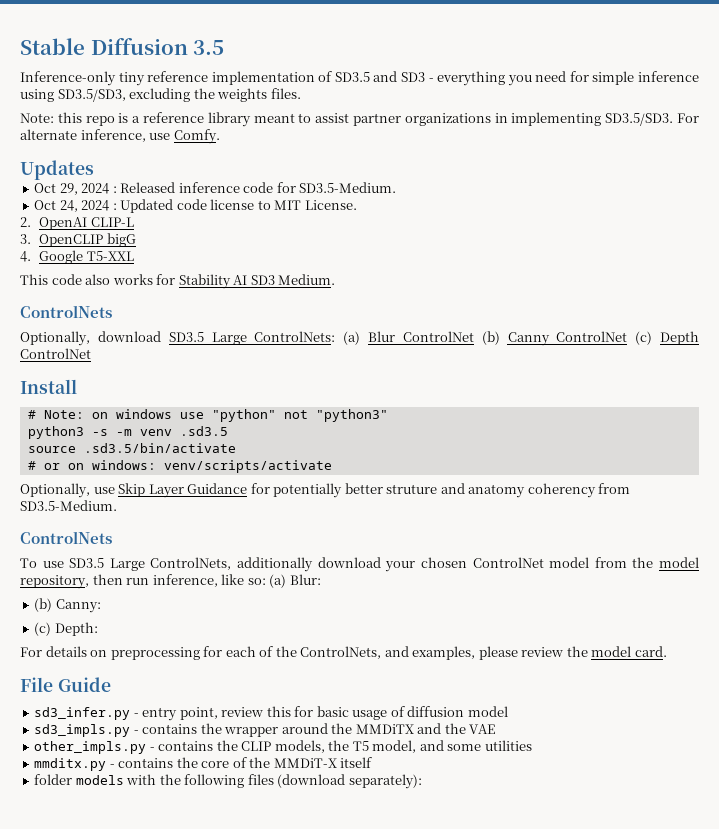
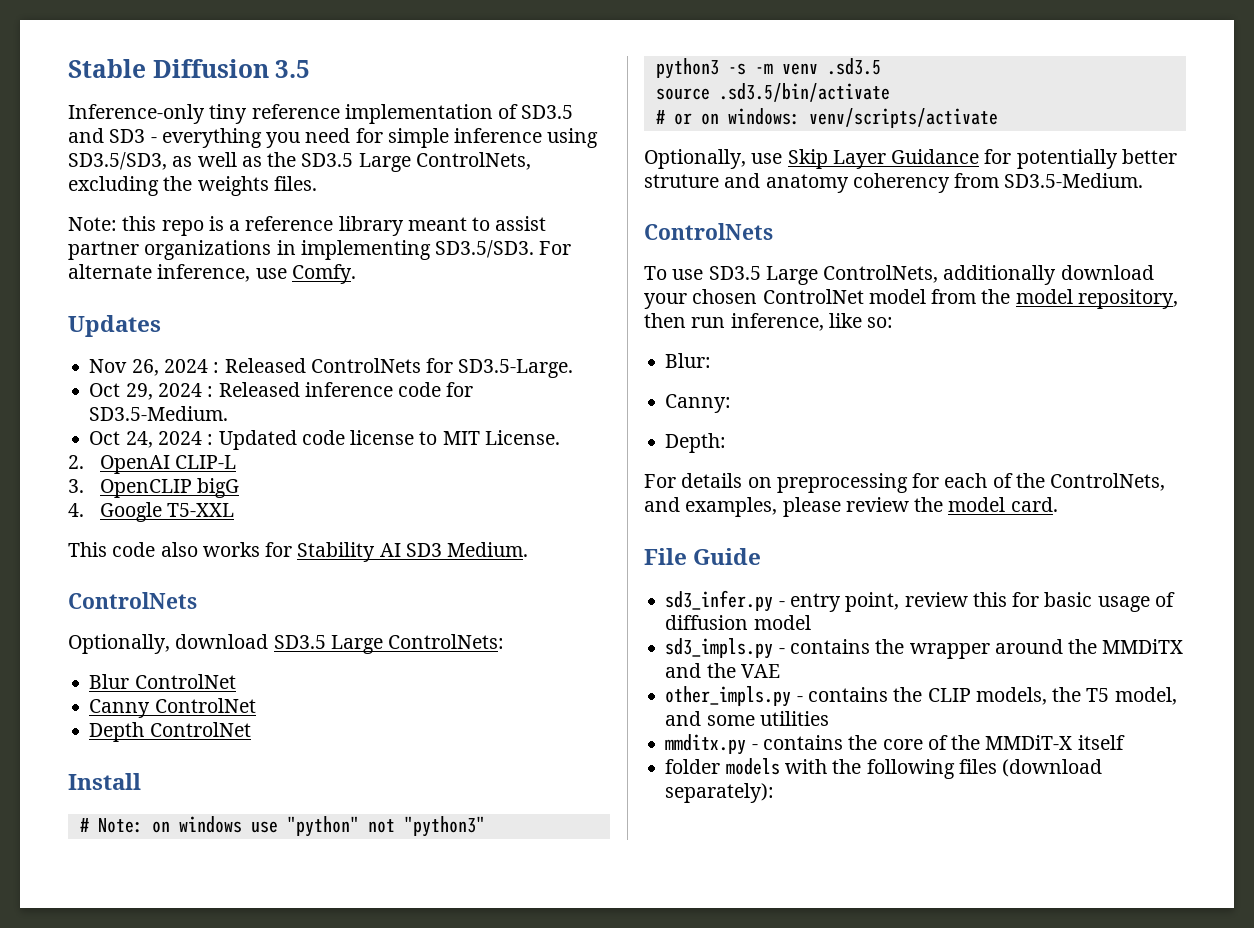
- Inference-only tiny reference implementation of SD3.5 and SD3 - everything you need for simple inference using SD3.5/SD3, excluding the weights files.
+ Inference-only tiny reference implementation of SD3.5 and SD3 - everything you need for simple inference using SD3.5/SD3, as well as the SD3.5 Large ControlNets, excluding the weights files.
+ Nov 26, 2024 : Released ControlNets for SD3.5-Large.
- Optionally, download SD3.5 Large ControlNets: (a) Blur ControlNet (b) Canny ControlNet (c) Depth ControlNet
+ Optionally, download SD3.5 Large ControlNets:
+ Blur ControlNet
+ Canny ControlNet
+ Depth ControlNet
- To use SD3.5 Large ControlNets, additionally download your chosen ControlNet model from the model repository, then run inference, like so: (a) Blur:
+ To use SD3.5 Large ControlNets, additionally download your chosen ControlNet model from the model repository, then run inference, like so:
+ Blur:
- (b) Canny:
+ Canny:
- (c) Depth:
+ Depth:

